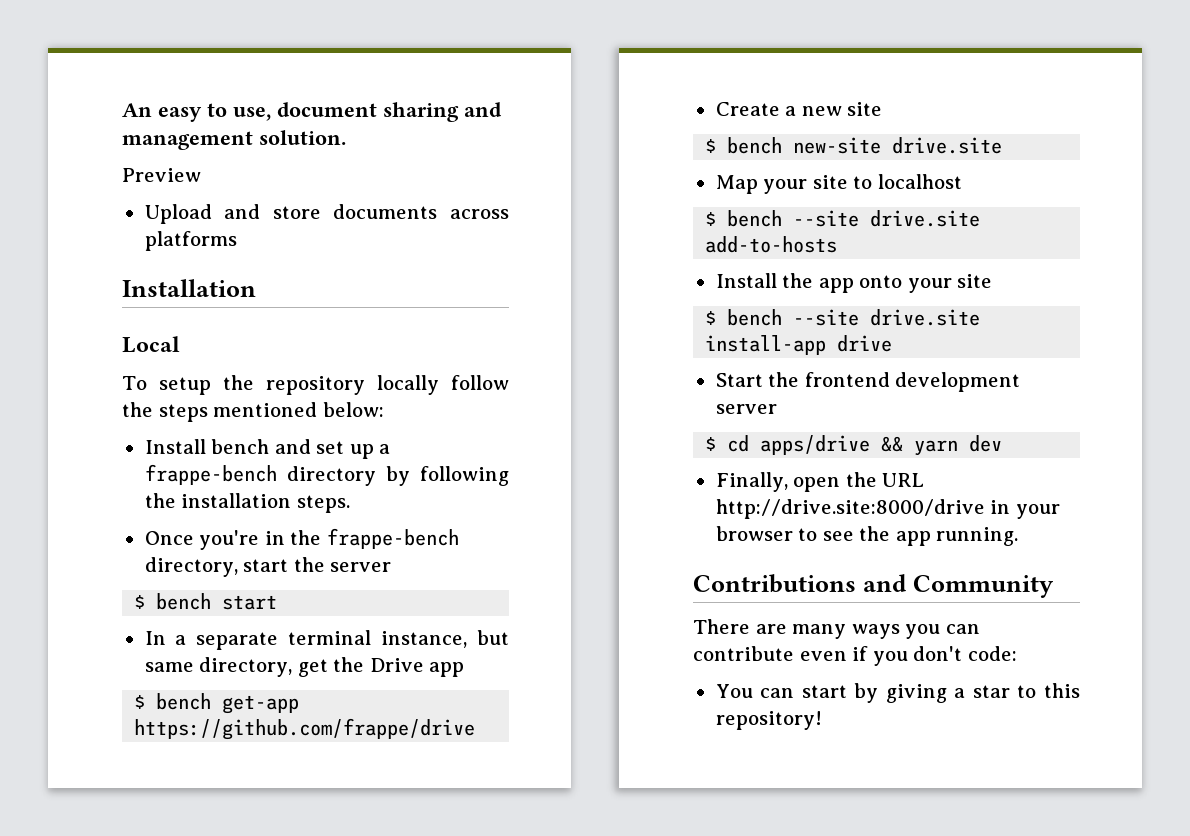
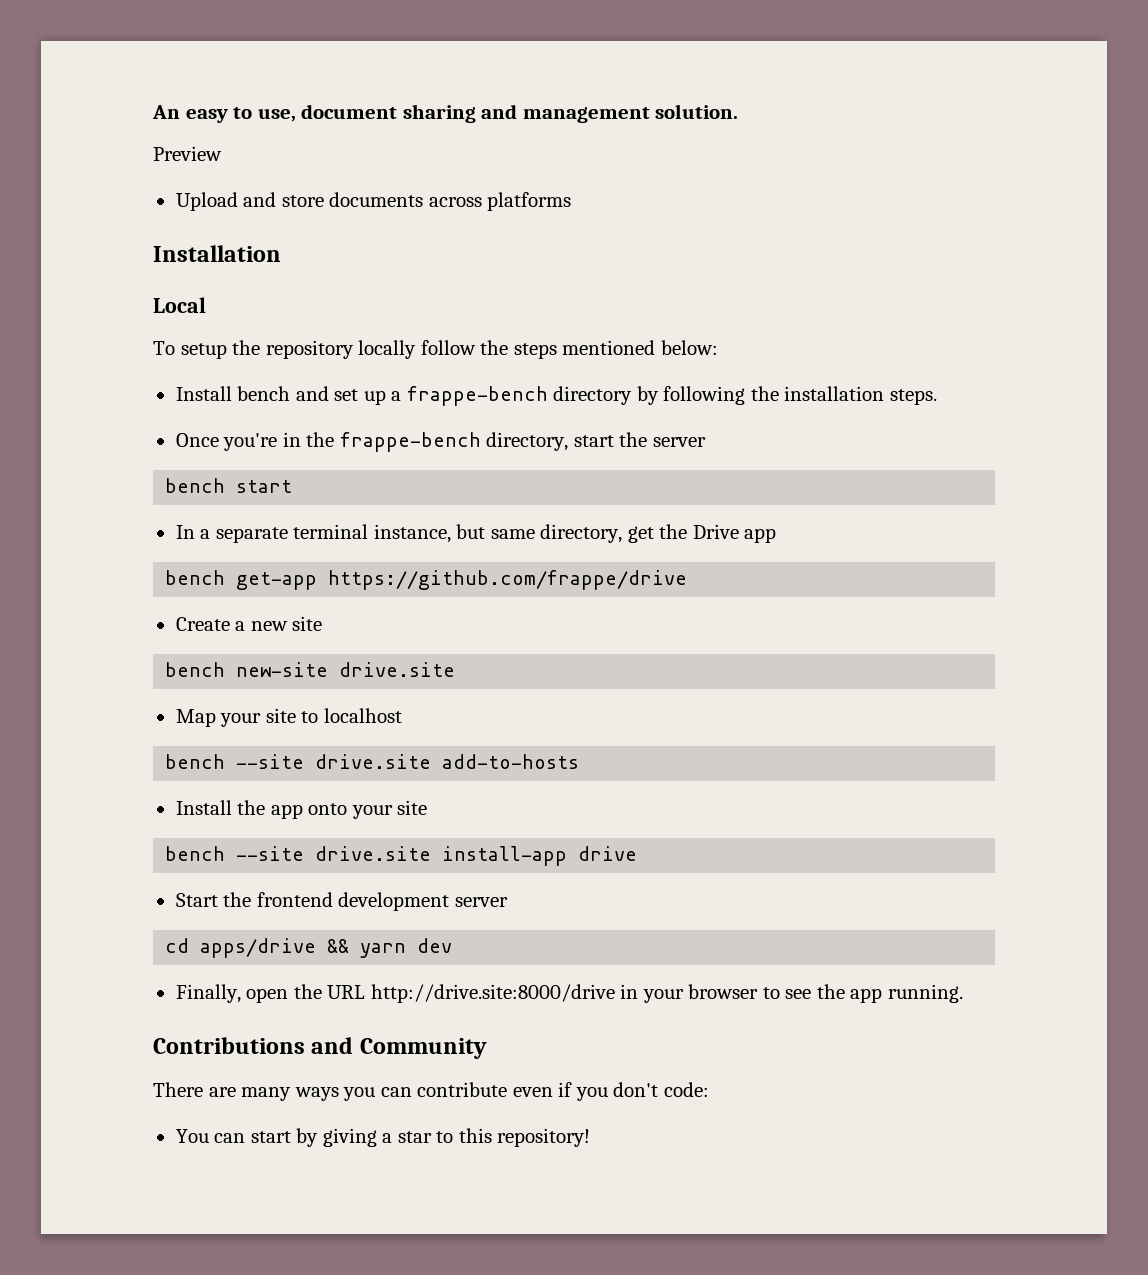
- $ bench start
+ bench start
- $ bench get-app https://github.com/frappe/drive
+ bench get-app https://github.com/frappe/drive
- $ bench new-site drive.site
+ bench new-site drive.site
- $ bench --site drive.site add-to-hosts
+ bench --site drive.site add-to-hosts
- $ bench --site drive.site install-app drive
+ bench --site drive.site install-app drive
- $ cd apps/drive && yarn dev
+ cd apps/drive && yarn dev

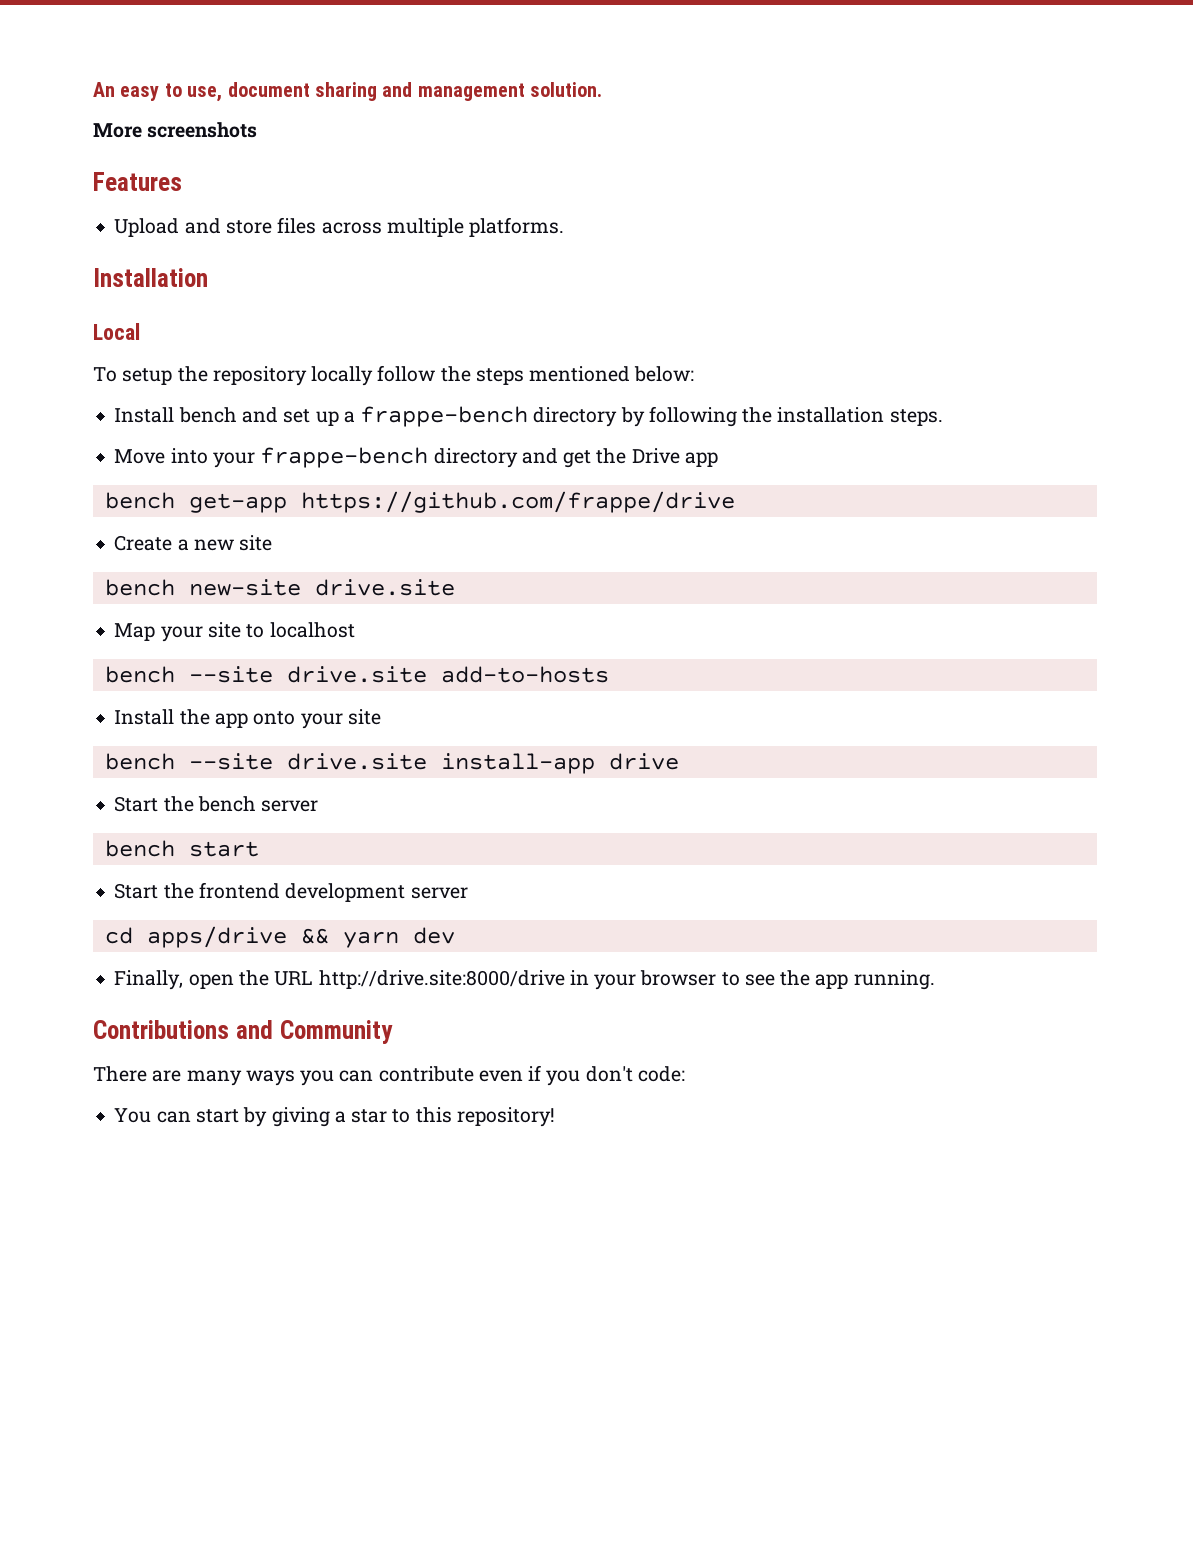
- Preview
+ More screenshots
+ Features
- Upload and store documents across platforms
+ Upload and store files across multiple platforms.
- Once you're in the frappe-bench directory, start the server
- bench start
- In a separate terminal instance, but same directory, get the Drive app
+ Move into your frappe-bench directory and get the Drive app
+ Start the bench server
+ bench start

